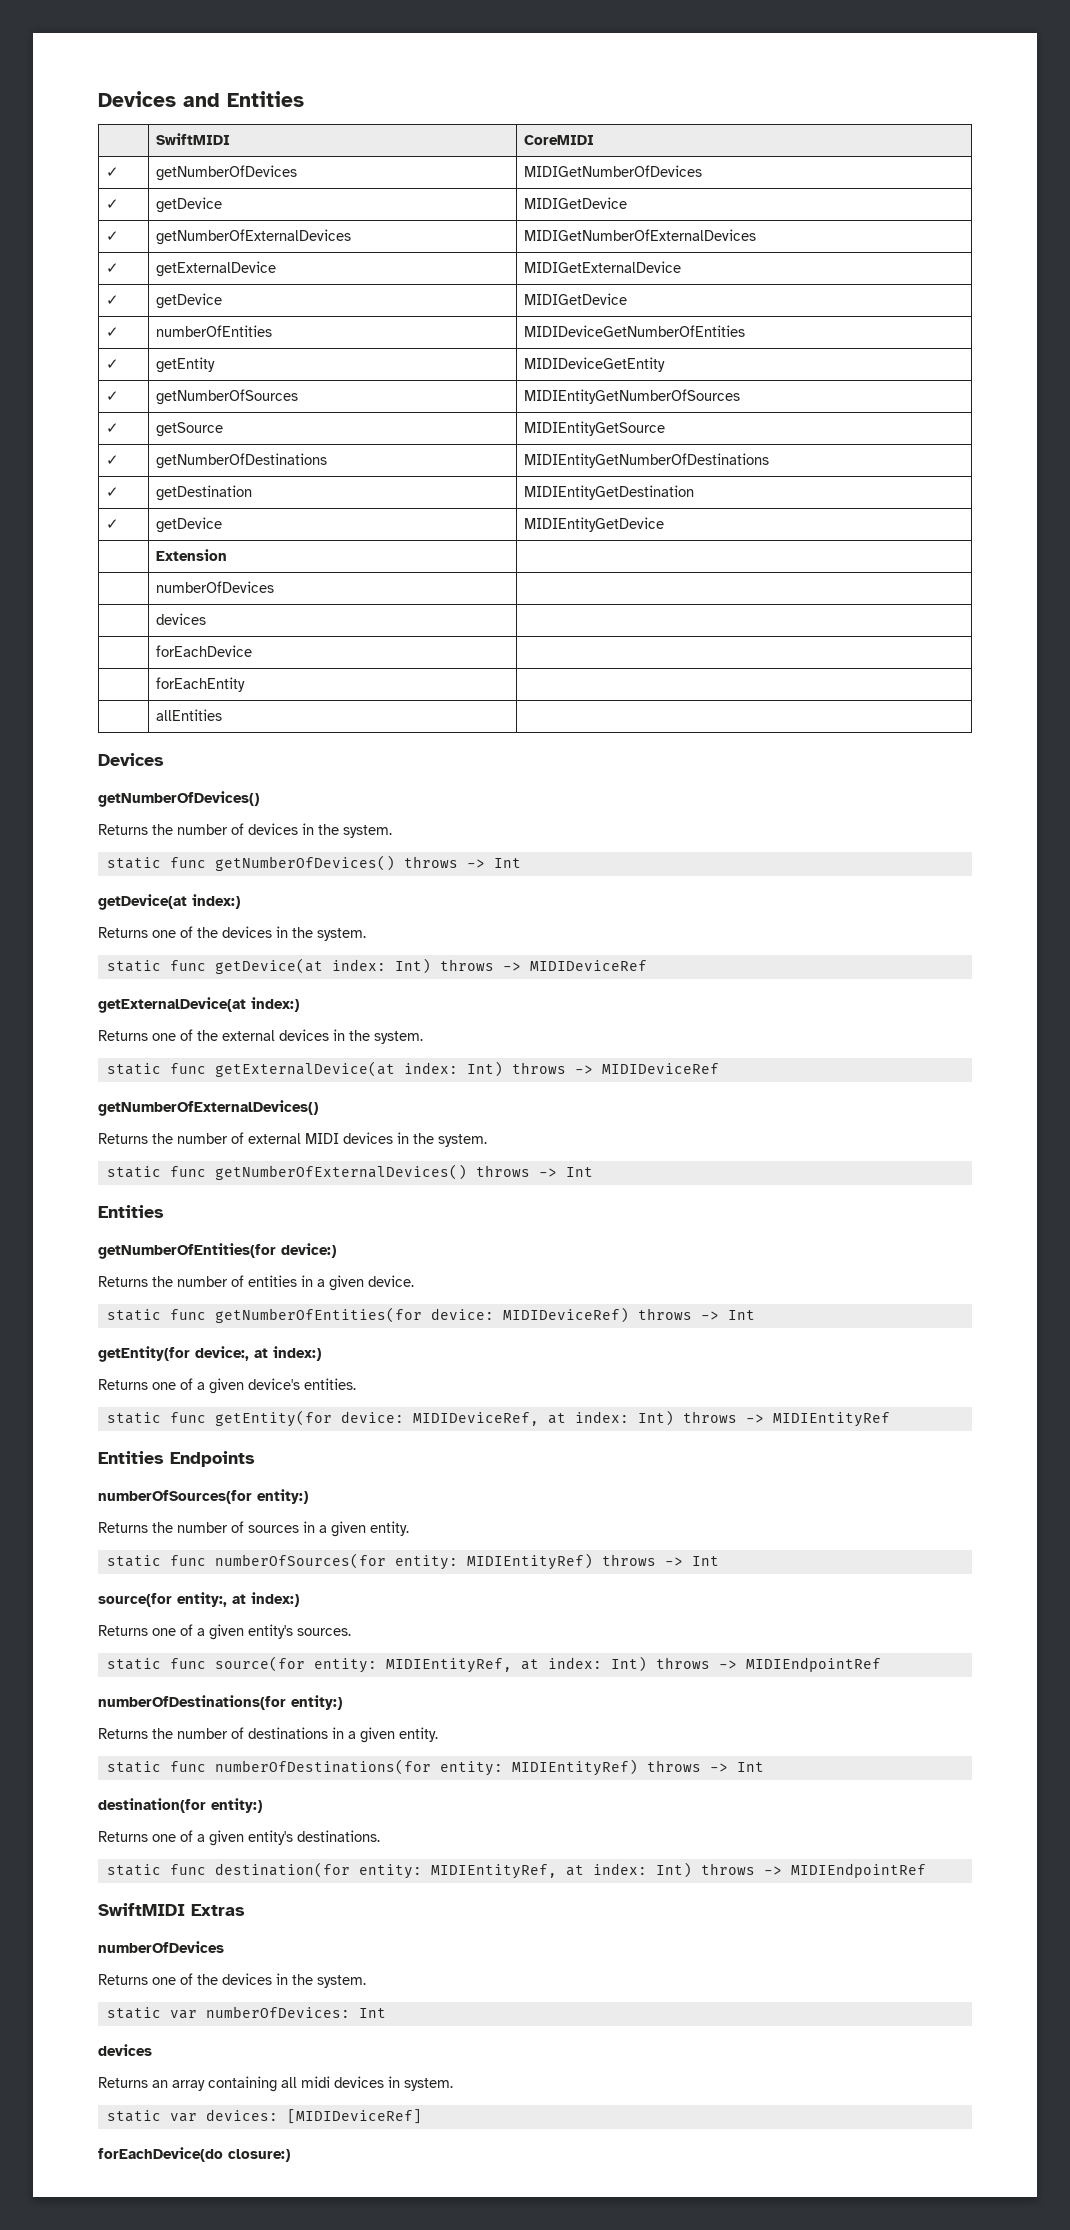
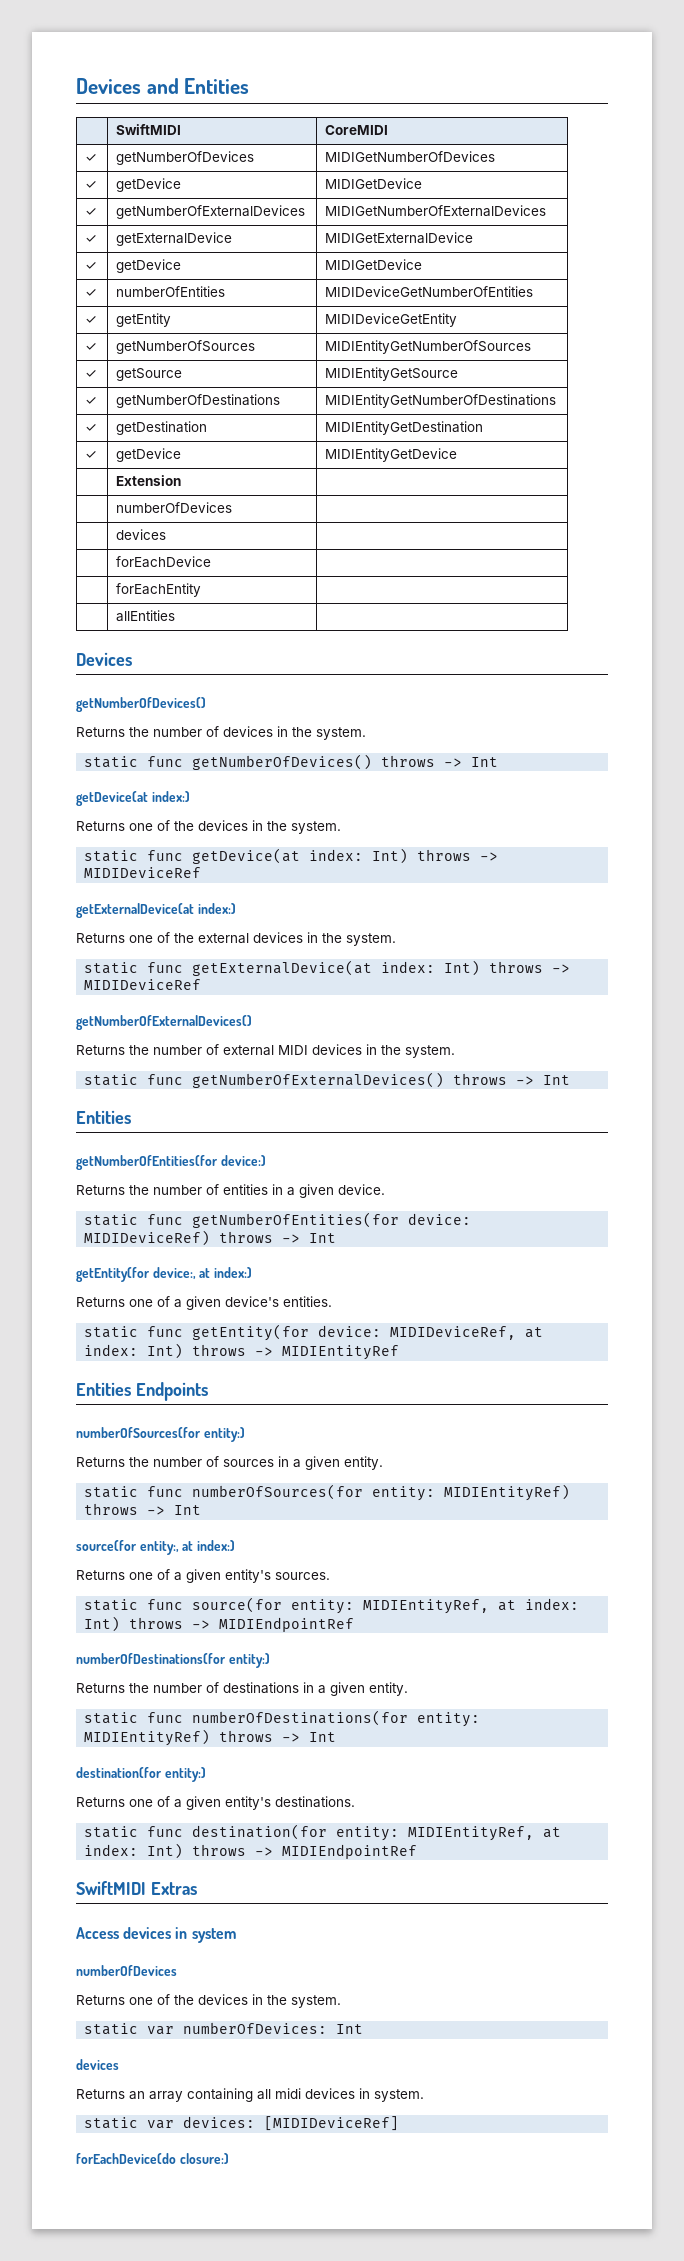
+ Access devices in system

